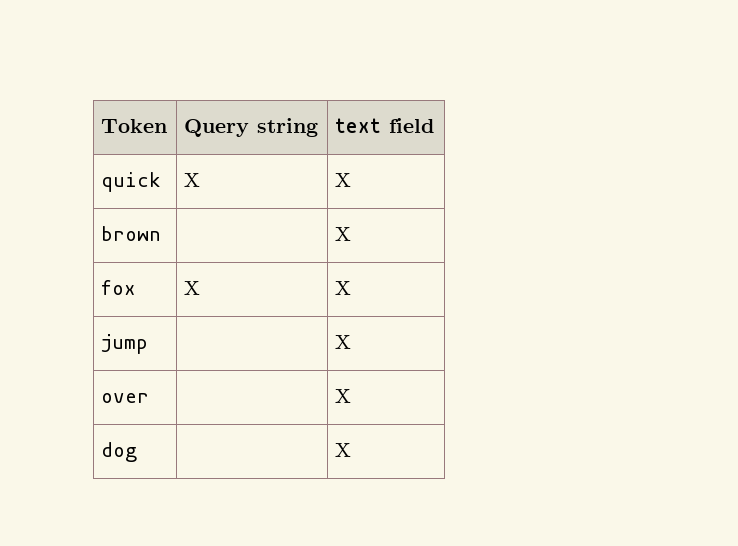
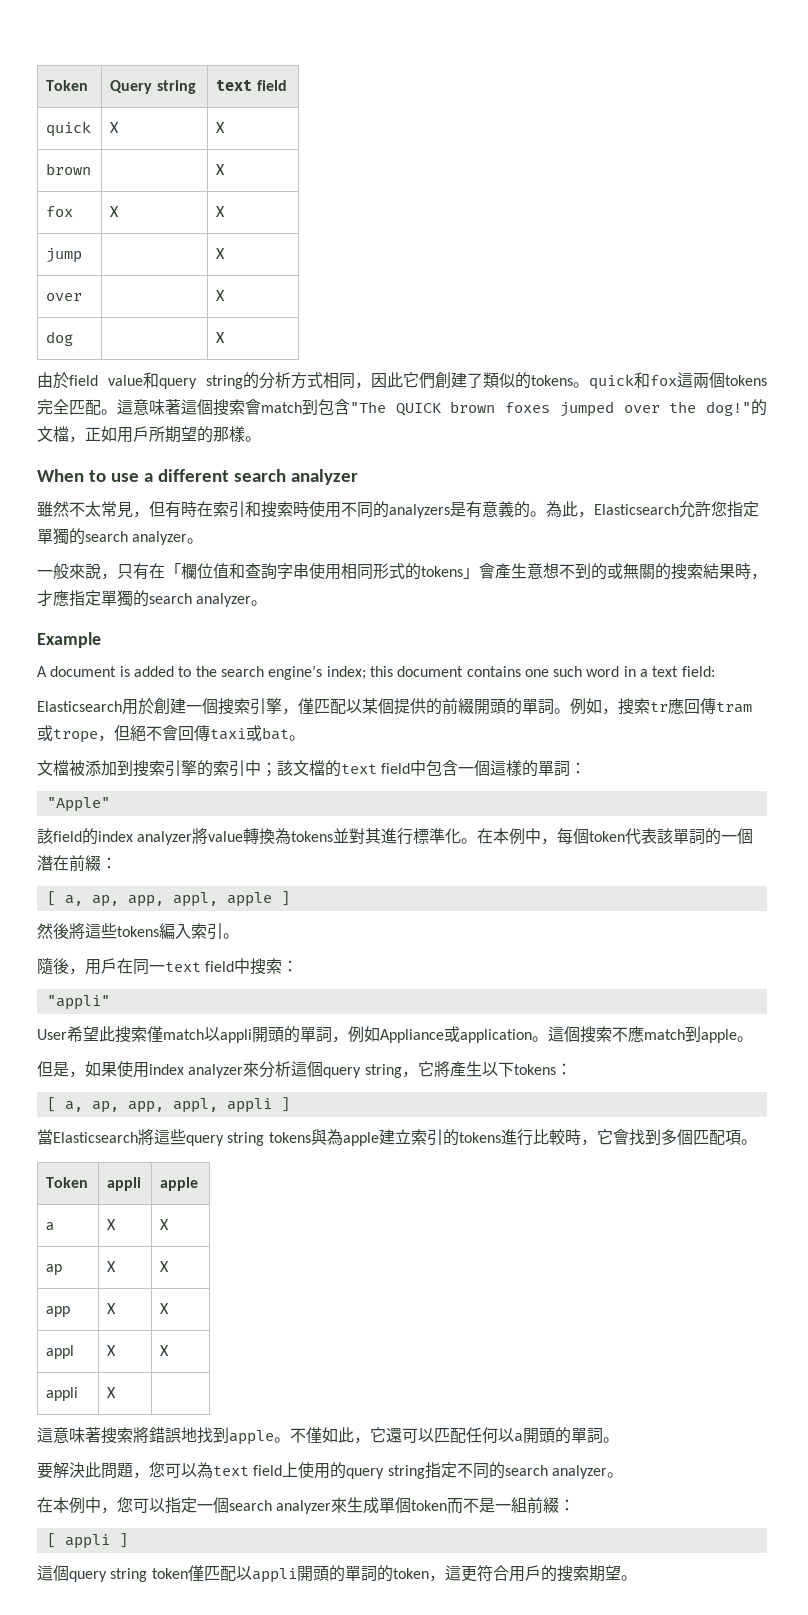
+ 由於field value和query string的分析方式相同，因此它們創建了類似的tokens。quick和fox這兩個tokens完全匹配。這意味著這個搜索會match到包含"The QUICK brown foxes jumped over the dog!"的文檔，正如用戶所期望的那樣。
+ When to use a different search analyzer
+ 雖然不太常見，但有時在索引和搜索時使用不同的analyzers是有意義的。為此，Elasticsearch允許您指定單獨的search analyzer。
+ 一般來說，只有在「欄位值和查詢字串使用相同形式的tokens」會產生意想不到的或無關的搜索結果時，才應指定單獨的search analyzer。
+ Example
+ A document is added to the search engine’s index; this document contains one such word in a text field:
+ Elasticsearch用於創建一個搜索引擎，僅匹配以某個提供的前綴開頭的單詞。例如，搜索tr應回傳tram或trope，但絕不會回傳taxi或bat。
+ 文檔被添加到搜索引擎的索引中；該文檔的text field中包含一個這樣的單詞：
+ "Apple"
+ 該field的index analyzer將value轉換為tokens並對其進行標準化。在本例中，每個token代表該單詞的一個潛在前綴：
+ [ a, ap, app, appl, apple ]
+ 然後將這些tokens編入索引。
+ 隨後，用戶在同一text field中搜索：
+ "appli"
+ User希望此搜索僅match以appli開頭的單詞，例如Appliance或application。這個搜索不應match到apple。
+ 但是，如果使用index analyzer來分析這個query string，它將產生以下tokens：
+ [ a, ap, app, appl, appli ]
+ 當Elasticsearch將這些query string tokens與為apple建立索引的tokens進行比較時，它會找到多個匹配項。
+ Token | appli | apple
+ a | X | X
+ ap | X | X
+ app | X | X
+ appl | X | X
+ appli | X |
+ 這意味著搜索將錯誤地找到apple。不僅如此，它還可以匹配任何以a開頭的單詞。
+ 要解決此問題，您可以為text field上使用的query string指定不同的search analyzer。
+ 在本例中，您可以指定一個search analyzer來生成單個token而不是一組前綴：
+ [ appli ]
+ 這個query string token僅匹配以appli開頭的單詞的token，這更符合用戶的搜索期望。

